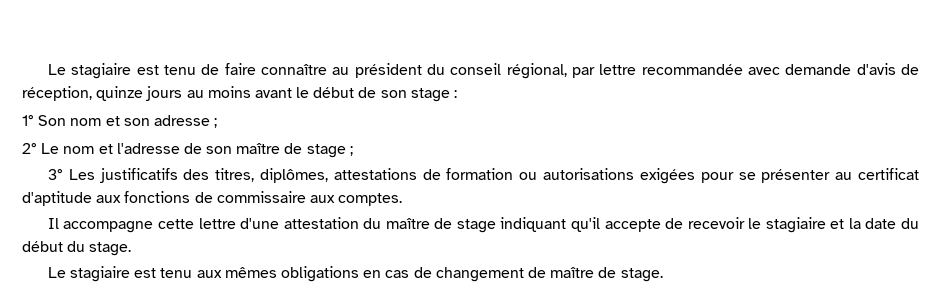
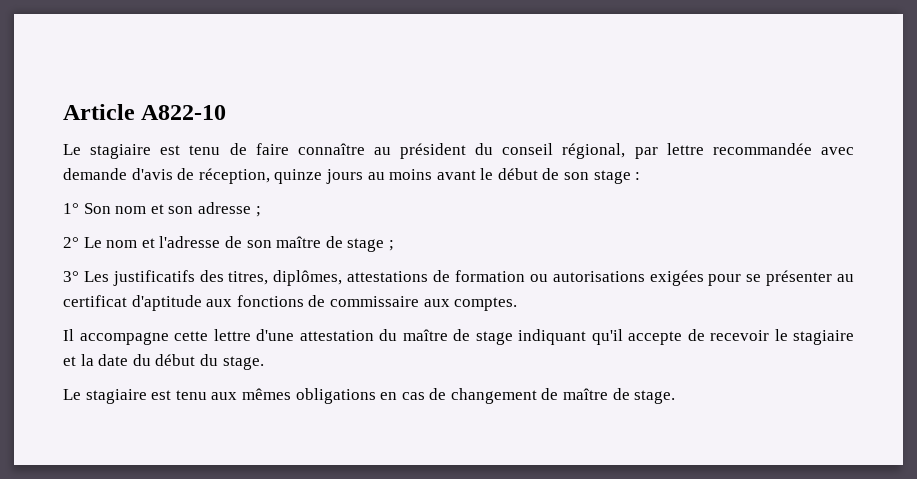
+ Article A822-10

